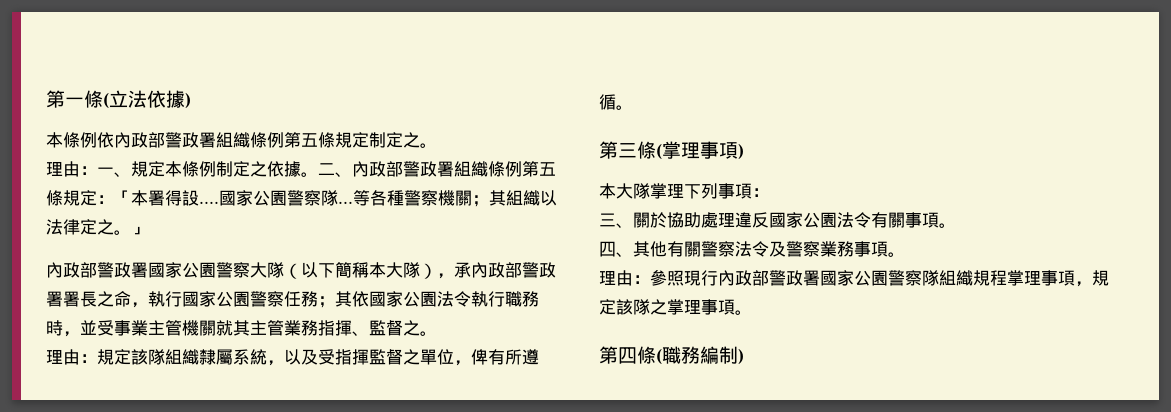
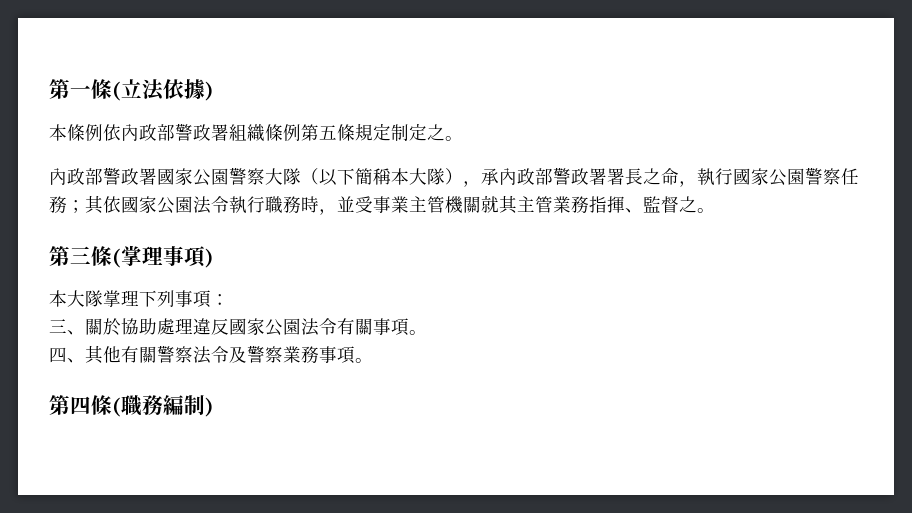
- 理由：一、規定本條例制定之依據。二、內政部警政署組織條例第五條規定：「本署得設....國家公園警察隊...等各種警察機關；其組織以法律定之。」
- 理由：規定該隊組織隸屬系統，以及受指揮監督之單位，俾有所遵循。
- 理由：參照現行內政部警政署國家公園警察隊組織規程掌理事項，規定該隊之掌理事項。

